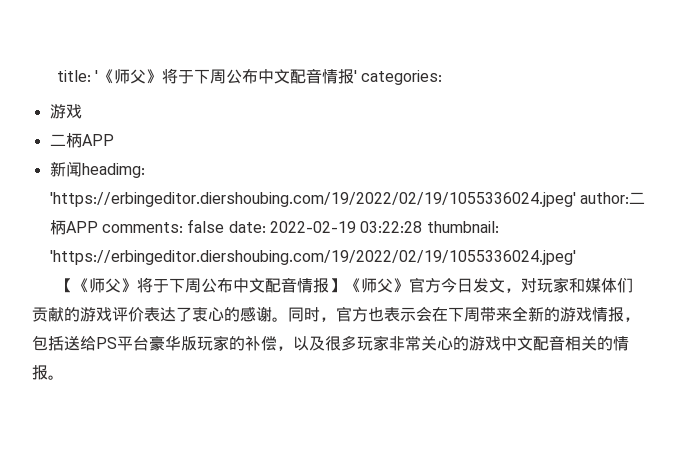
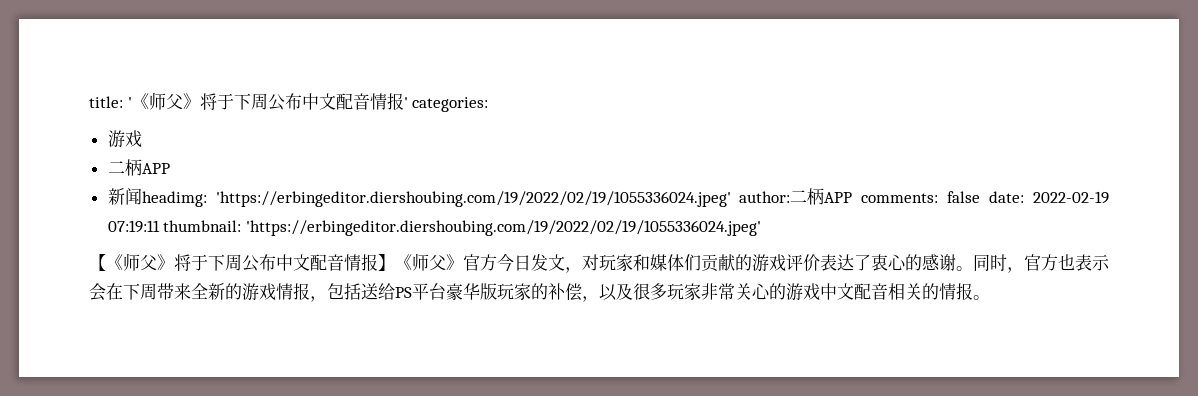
- 新闻headimg: 'https://erbingeditor.diershoubing.com/19/2022/02/19/1055336024.jpeg' author:二柄APP comments: false date: 2022-02-19 03:22:28 thumbnail: 'https://erbingeditor.diershoubing.com/19/2022/02/19/1055336024.jpeg'
+ 新闻headimg: 'https://erbingeditor.diershoubing.com/19/2022/02/19/1055336024.jpeg' author:二柄APP comments: false date: 2022-02-19 07:19:11 thumbnail: 'https://erbingeditor.diershoubing.com/19/2022/02/19/1055336024.jpeg'

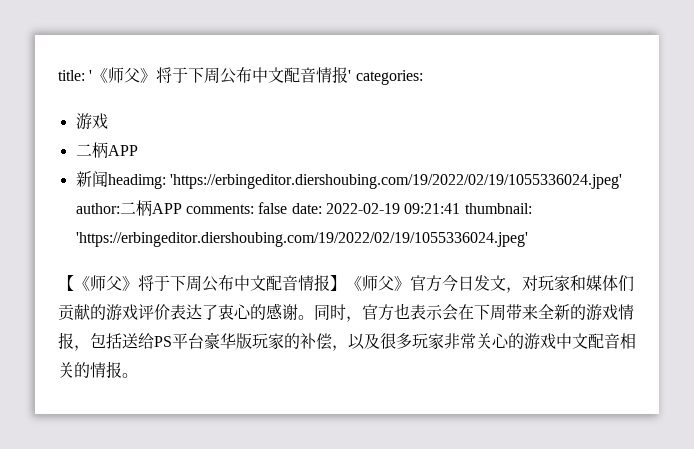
- 新闻headimg: 'https://erbingeditor.diershoubing.com/19/2022/02/19/1055336024.jpeg' author:二柄APP comments: false date: 2022-02-19 07:19:11 thumbnail: 'https://erbingeditor.diershoubing.com/19/2022/02/19/1055336024.jpeg'
+ 新闻headimg: 'https://erbingeditor.diershoubing.com/19/2022/02/19/1055336024.jpeg' author:二柄APP comments: false date: 2022-02-19 09:21:41 thumbnail: 'https://erbingeditor.diershoubing.com/19/2022/02/19/1055336024.jpeg'

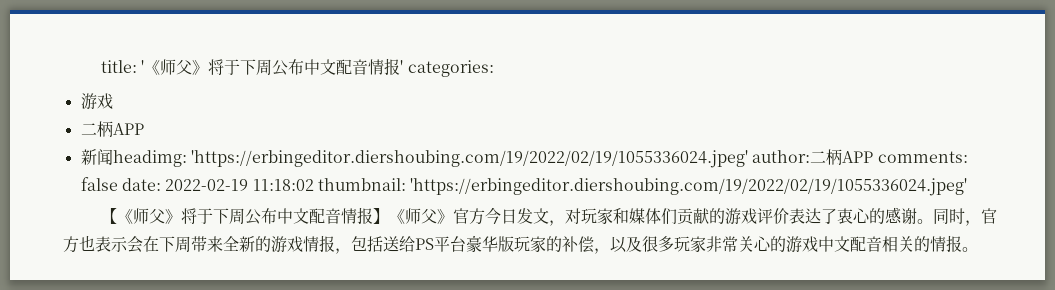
- 新闻headimg: 'https://erbingeditor.diershoubing.com/19/2022/02/19/1055336024.jpeg' author:二柄APP comments: false date: 2022-02-19 09:21:41 thumbnail: 'https://erbingeditor.diershoubing.com/19/2022/02/19/1055336024.jpeg'
+ 新闻headimg: 'https://erbingeditor.diershoubing.com/19/2022/02/19/1055336024.jpeg' author:二柄APP comments: false date: 2022-02-19 11:18:02 thumbnail: 'https://erbingeditor.diershoubing.com/19/2022/02/19/1055336024.jpeg'

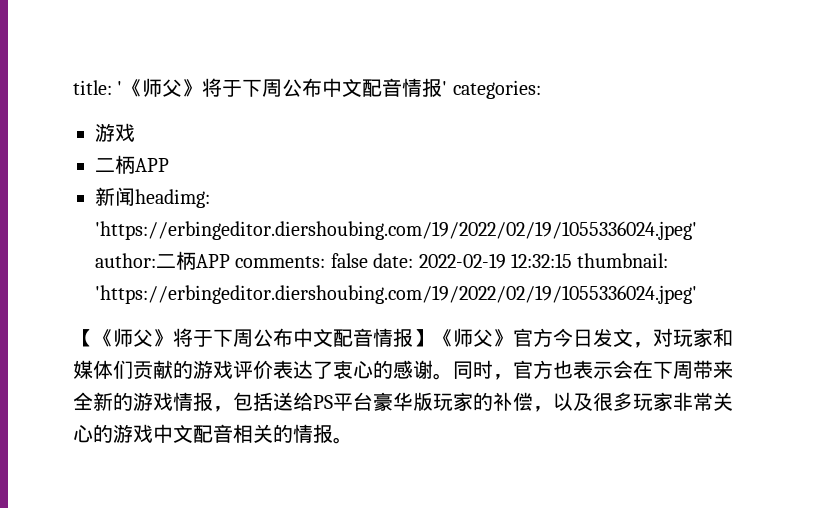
- 新闻headimg: 'https://erbingeditor.diershoubing.com/19/2022/02/19/1055336024.jpeg' author:二柄APP comments: false date: 2022-02-19 11:18:02 thumbnail: 'https://erbingeditor.diershoubing.com/19/2022/02/19/1055336024.jpeg'
+ 新闻headimg: 'https://erbingeditor.diershoubing.com/19/2022/02/19/1055336024.jpeg' author:二柄APP comments: false date: 2022-02-19 12:32:15 thumbnail: 'https://erbingeditor.diershoubing.com/19/2022/02/19/1055336024.jpeg'

